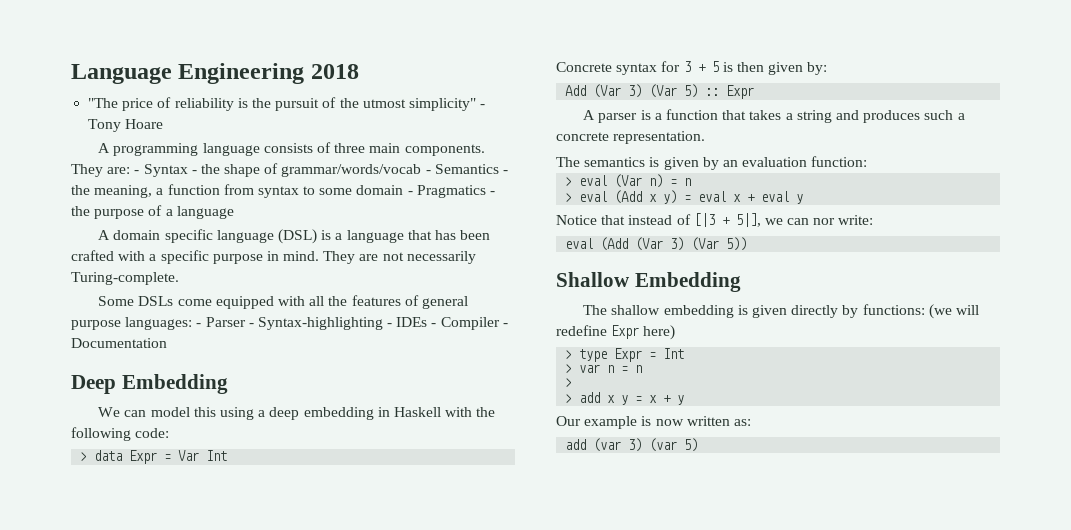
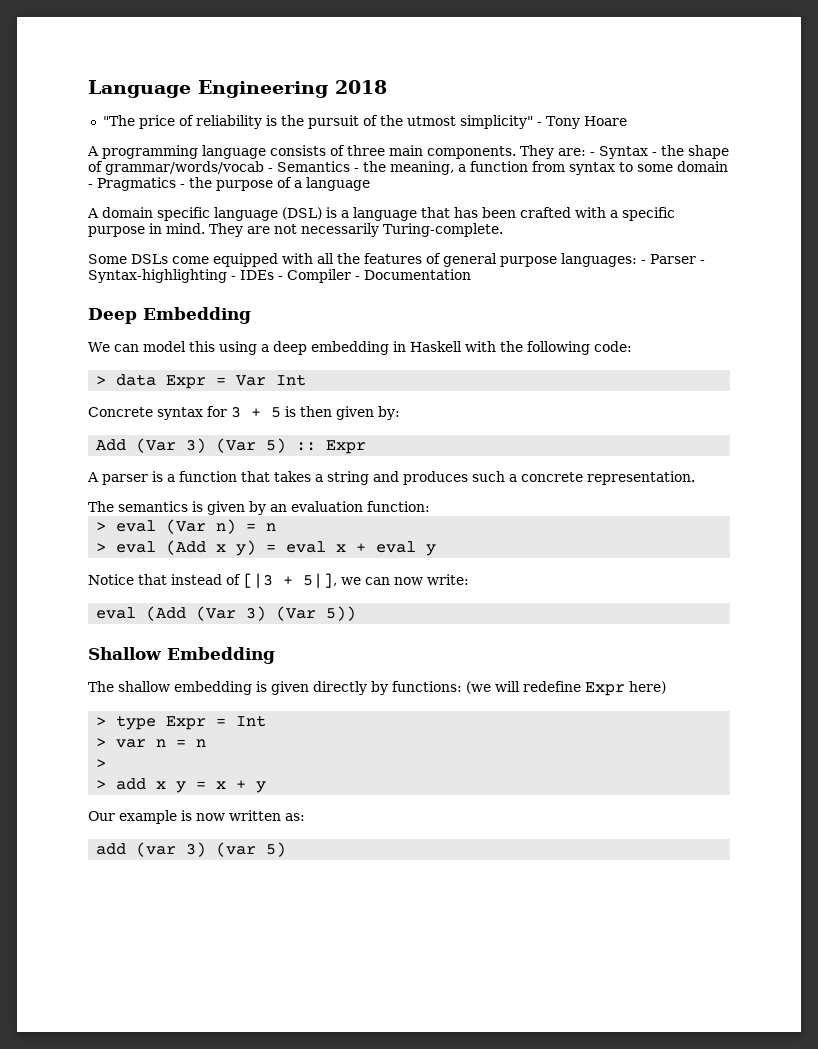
- Notice that instead of [|3 + 5|], we can nor write:
+ Notice that instead of [|3 + 5|], we can now write:

